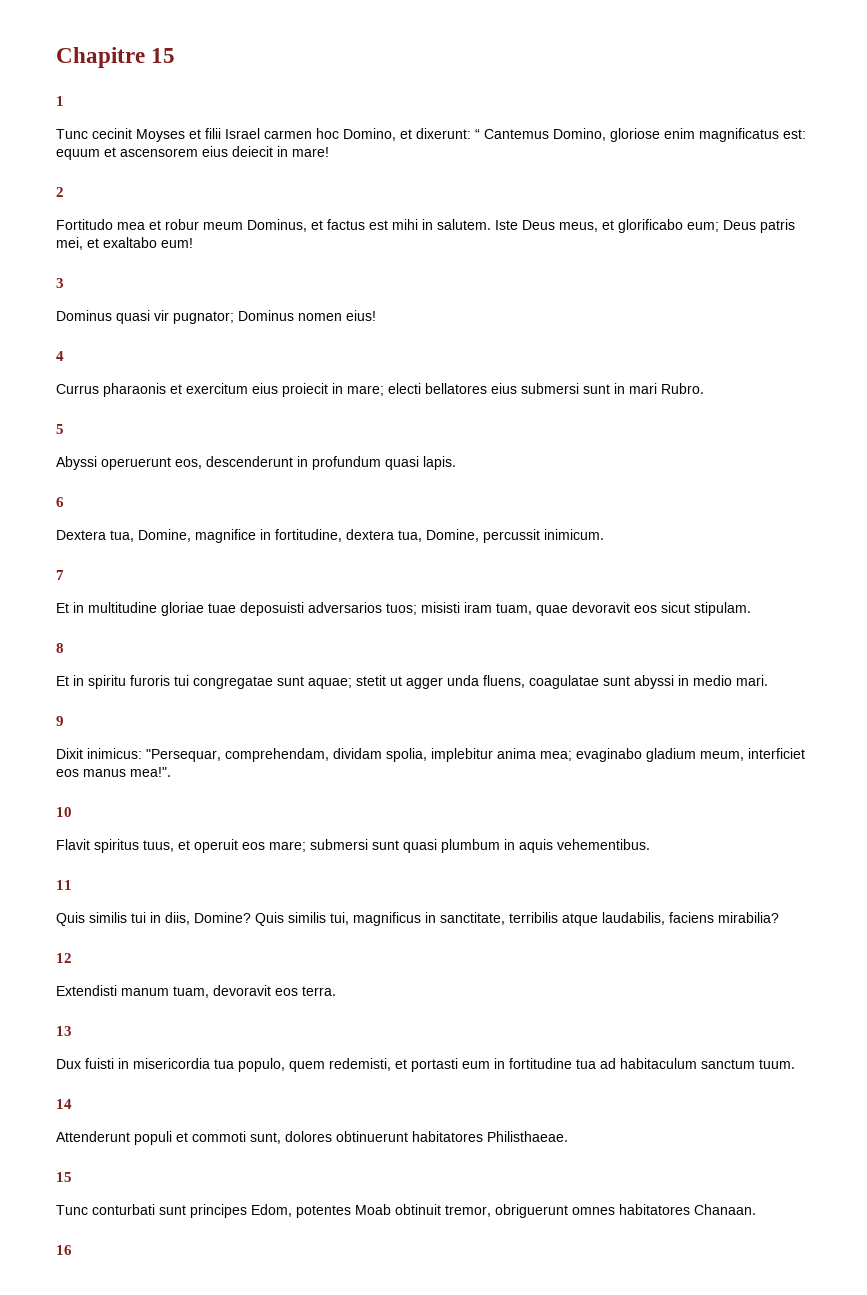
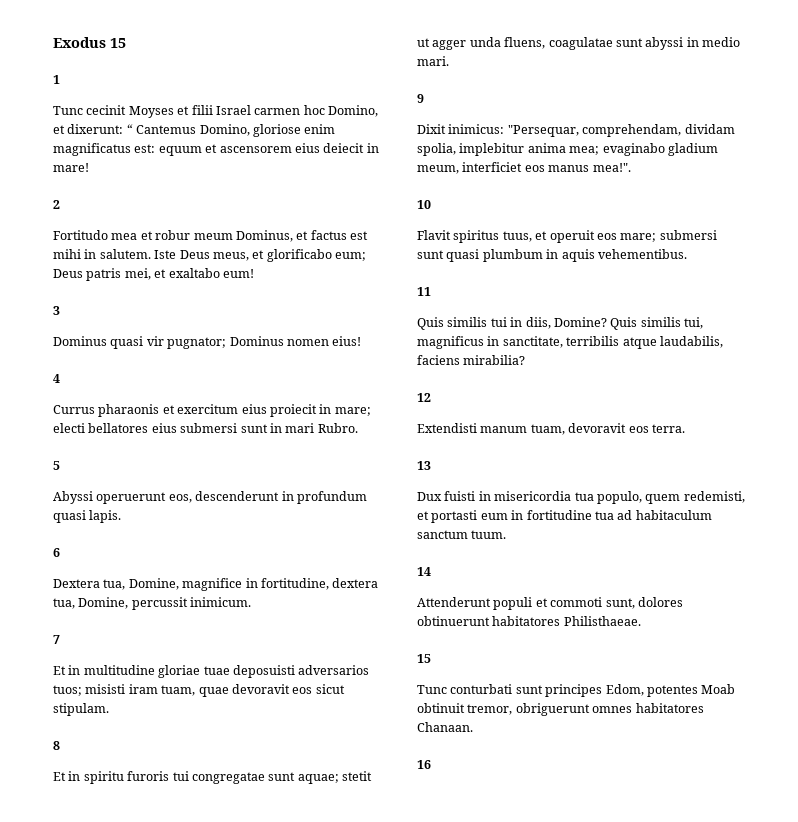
- Chapitre 15
+ Exodus 15

